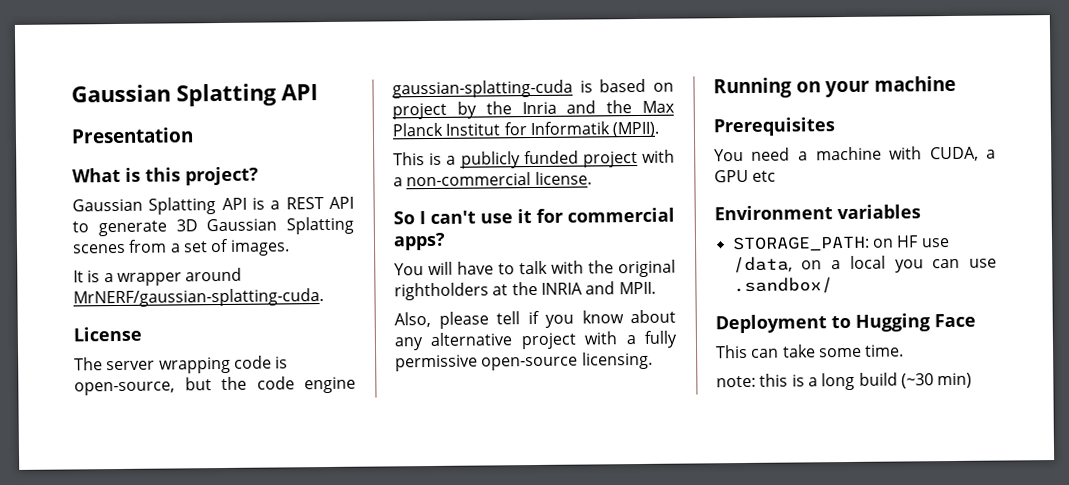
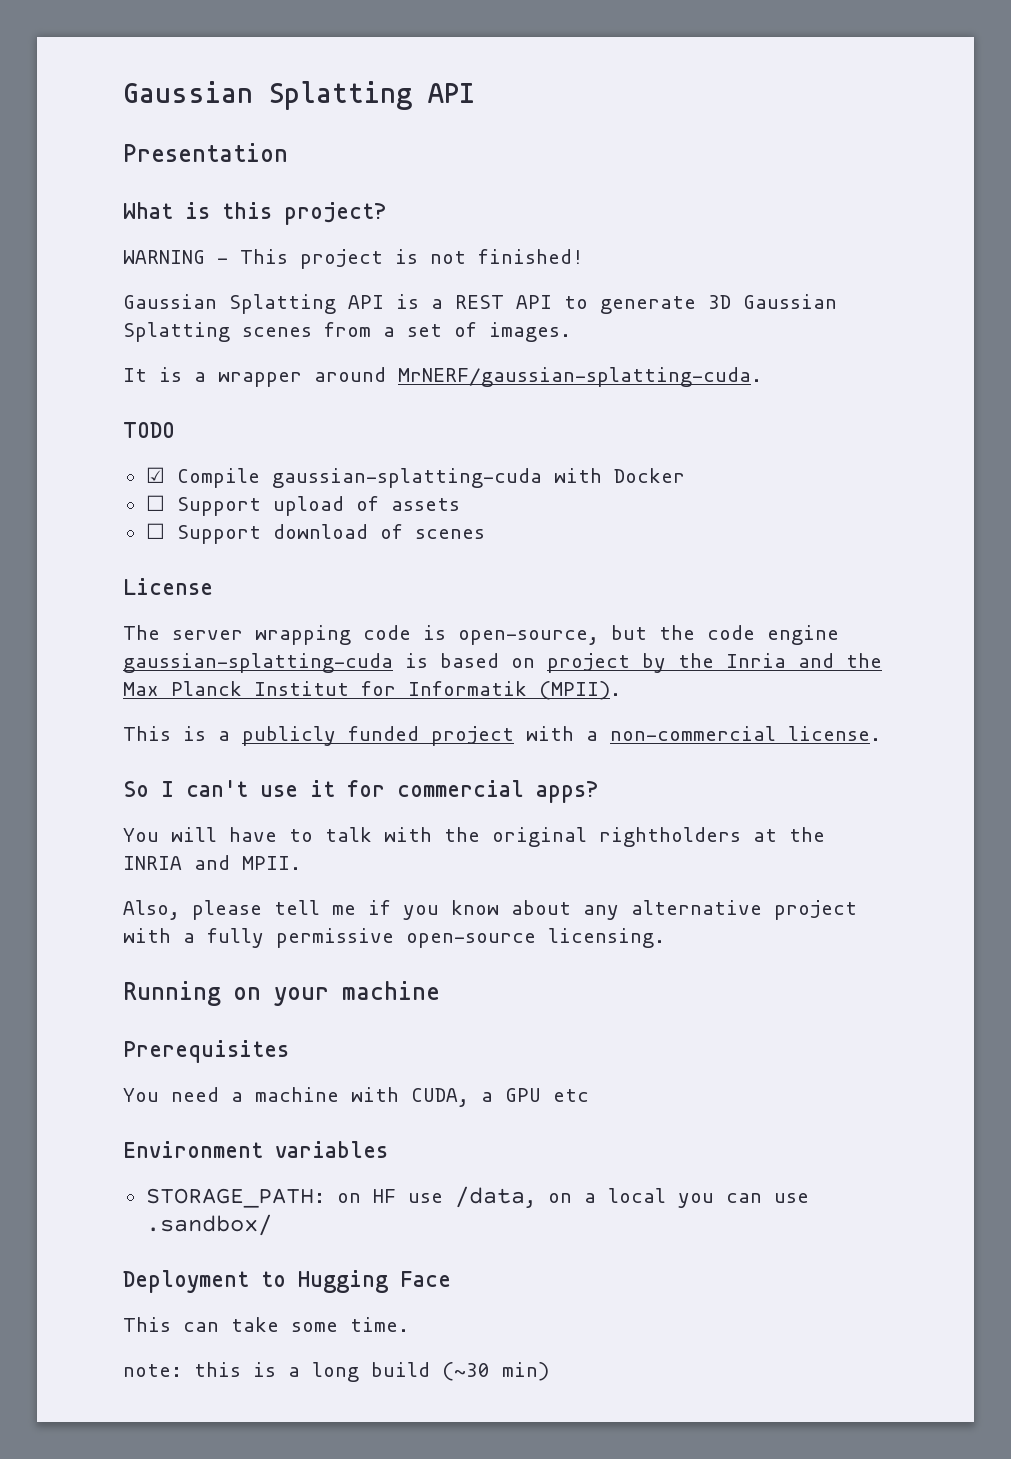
+ WARNING - This project is not finished!
+ TODO
+ ☑ Compile gaussian-splatting-cuda with Docker
+ ☐ Support upload of assets
+ ☐ Support download of scenes
- Also, please tell if you know about any alternative project with a fully permissive open-source licensing.
+ Also, please tell me if you know about any alternative project with a fully permissive open-source licensing.

